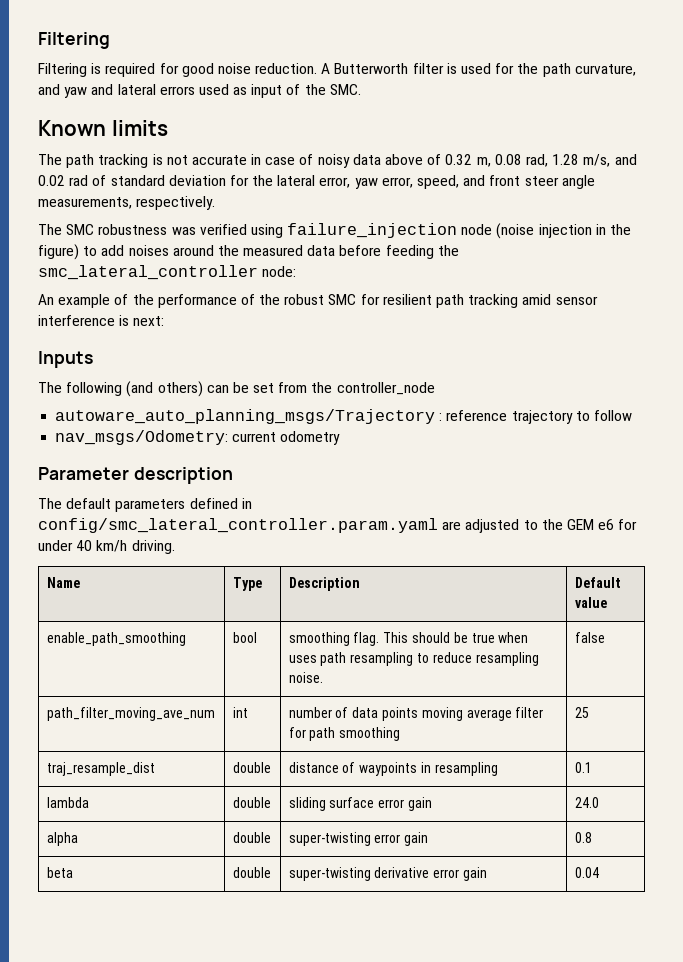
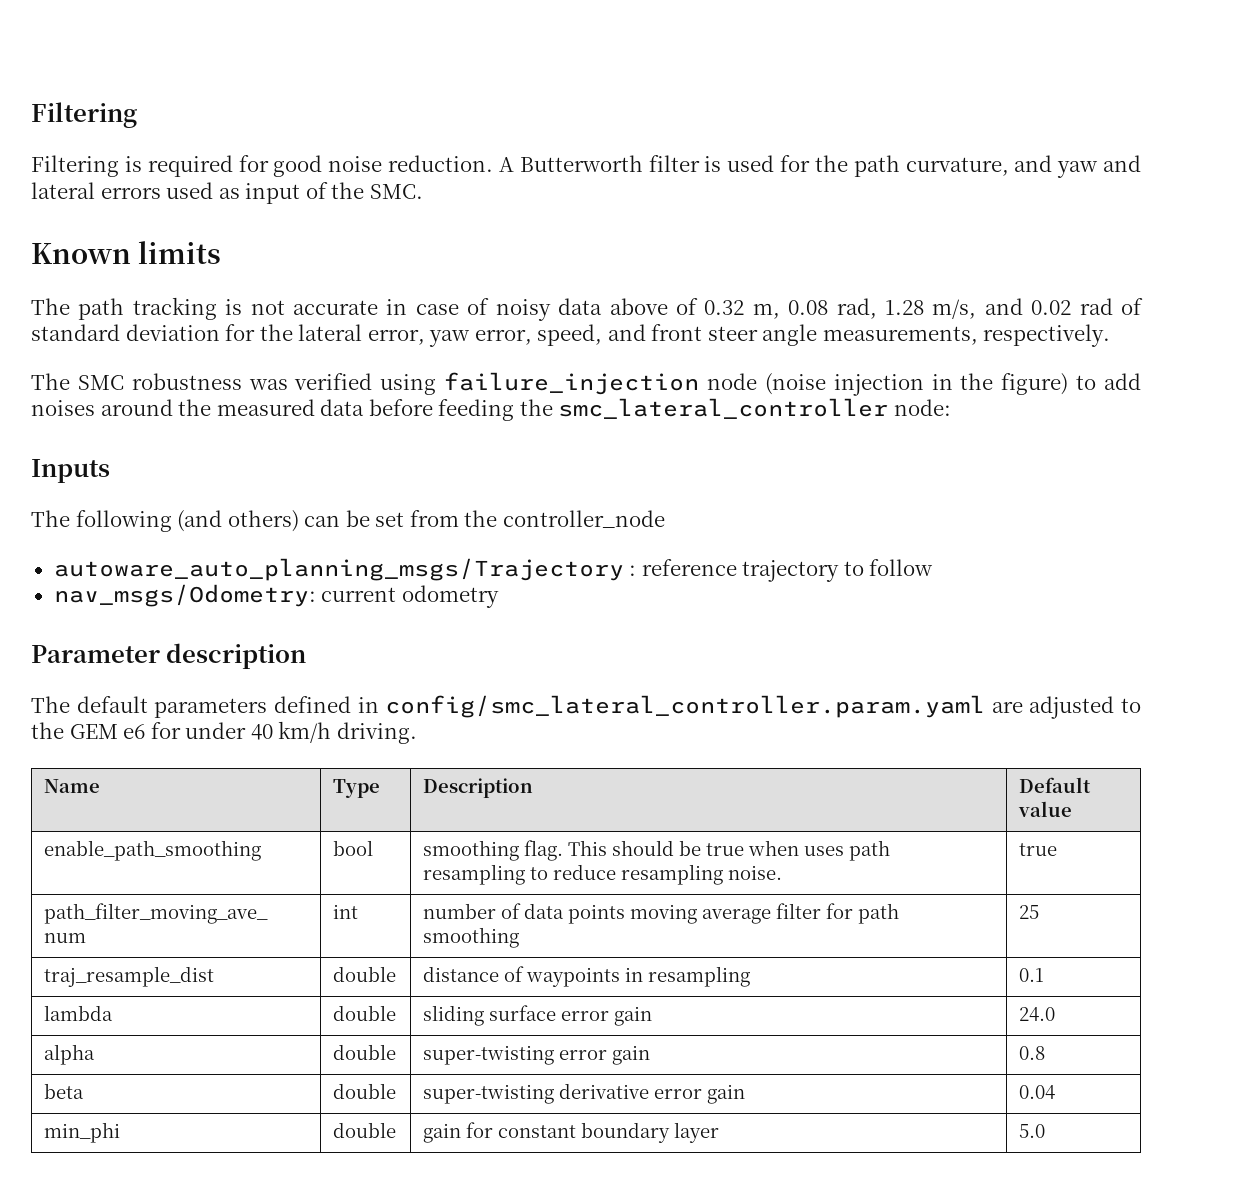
- An example of the performance of the robust SMC for resilient path tracking amid sensor interference is next:
- enable_path_smoothing | bool | smoothing flag. This should be true when uses path resampling to reduce resampling noise. | false
+ enable_path_smoothing | bool | smoothing flag. This should be true when uses path resampling to reduce resampling noise. | true
+ min_phi | double | gain for constant boundary layer | 5.0

